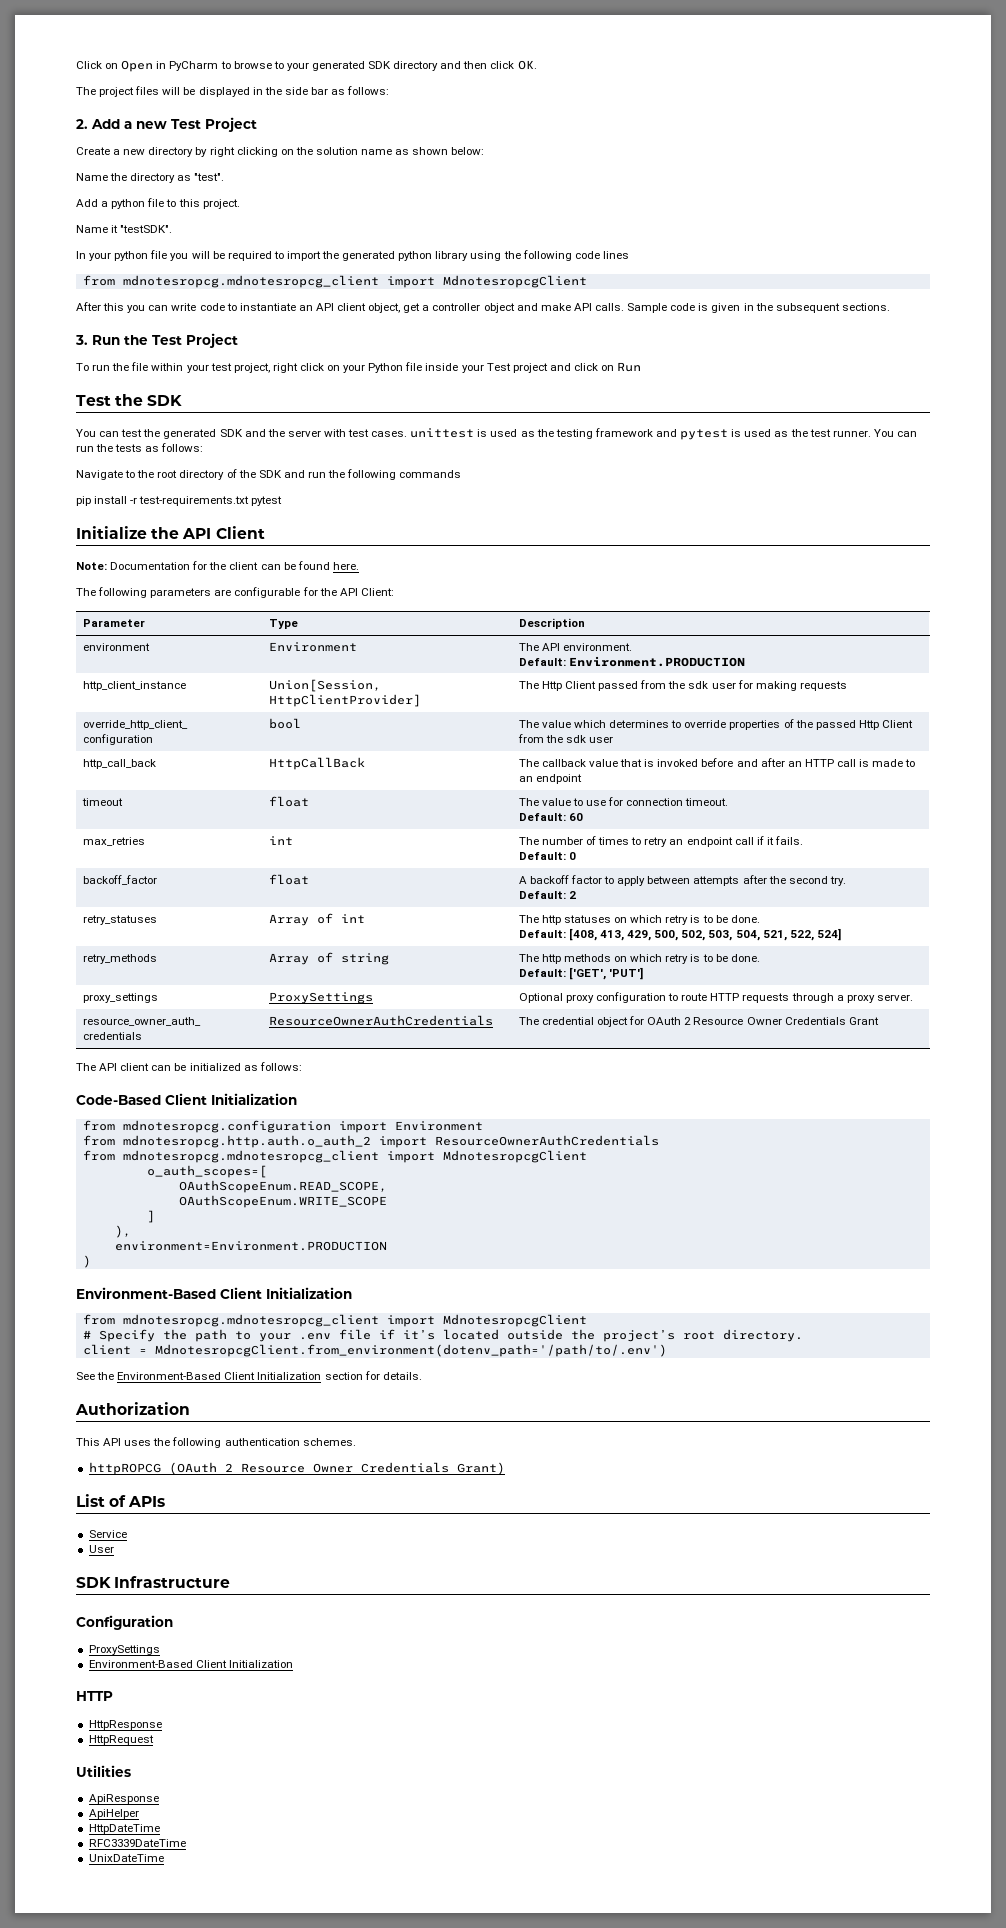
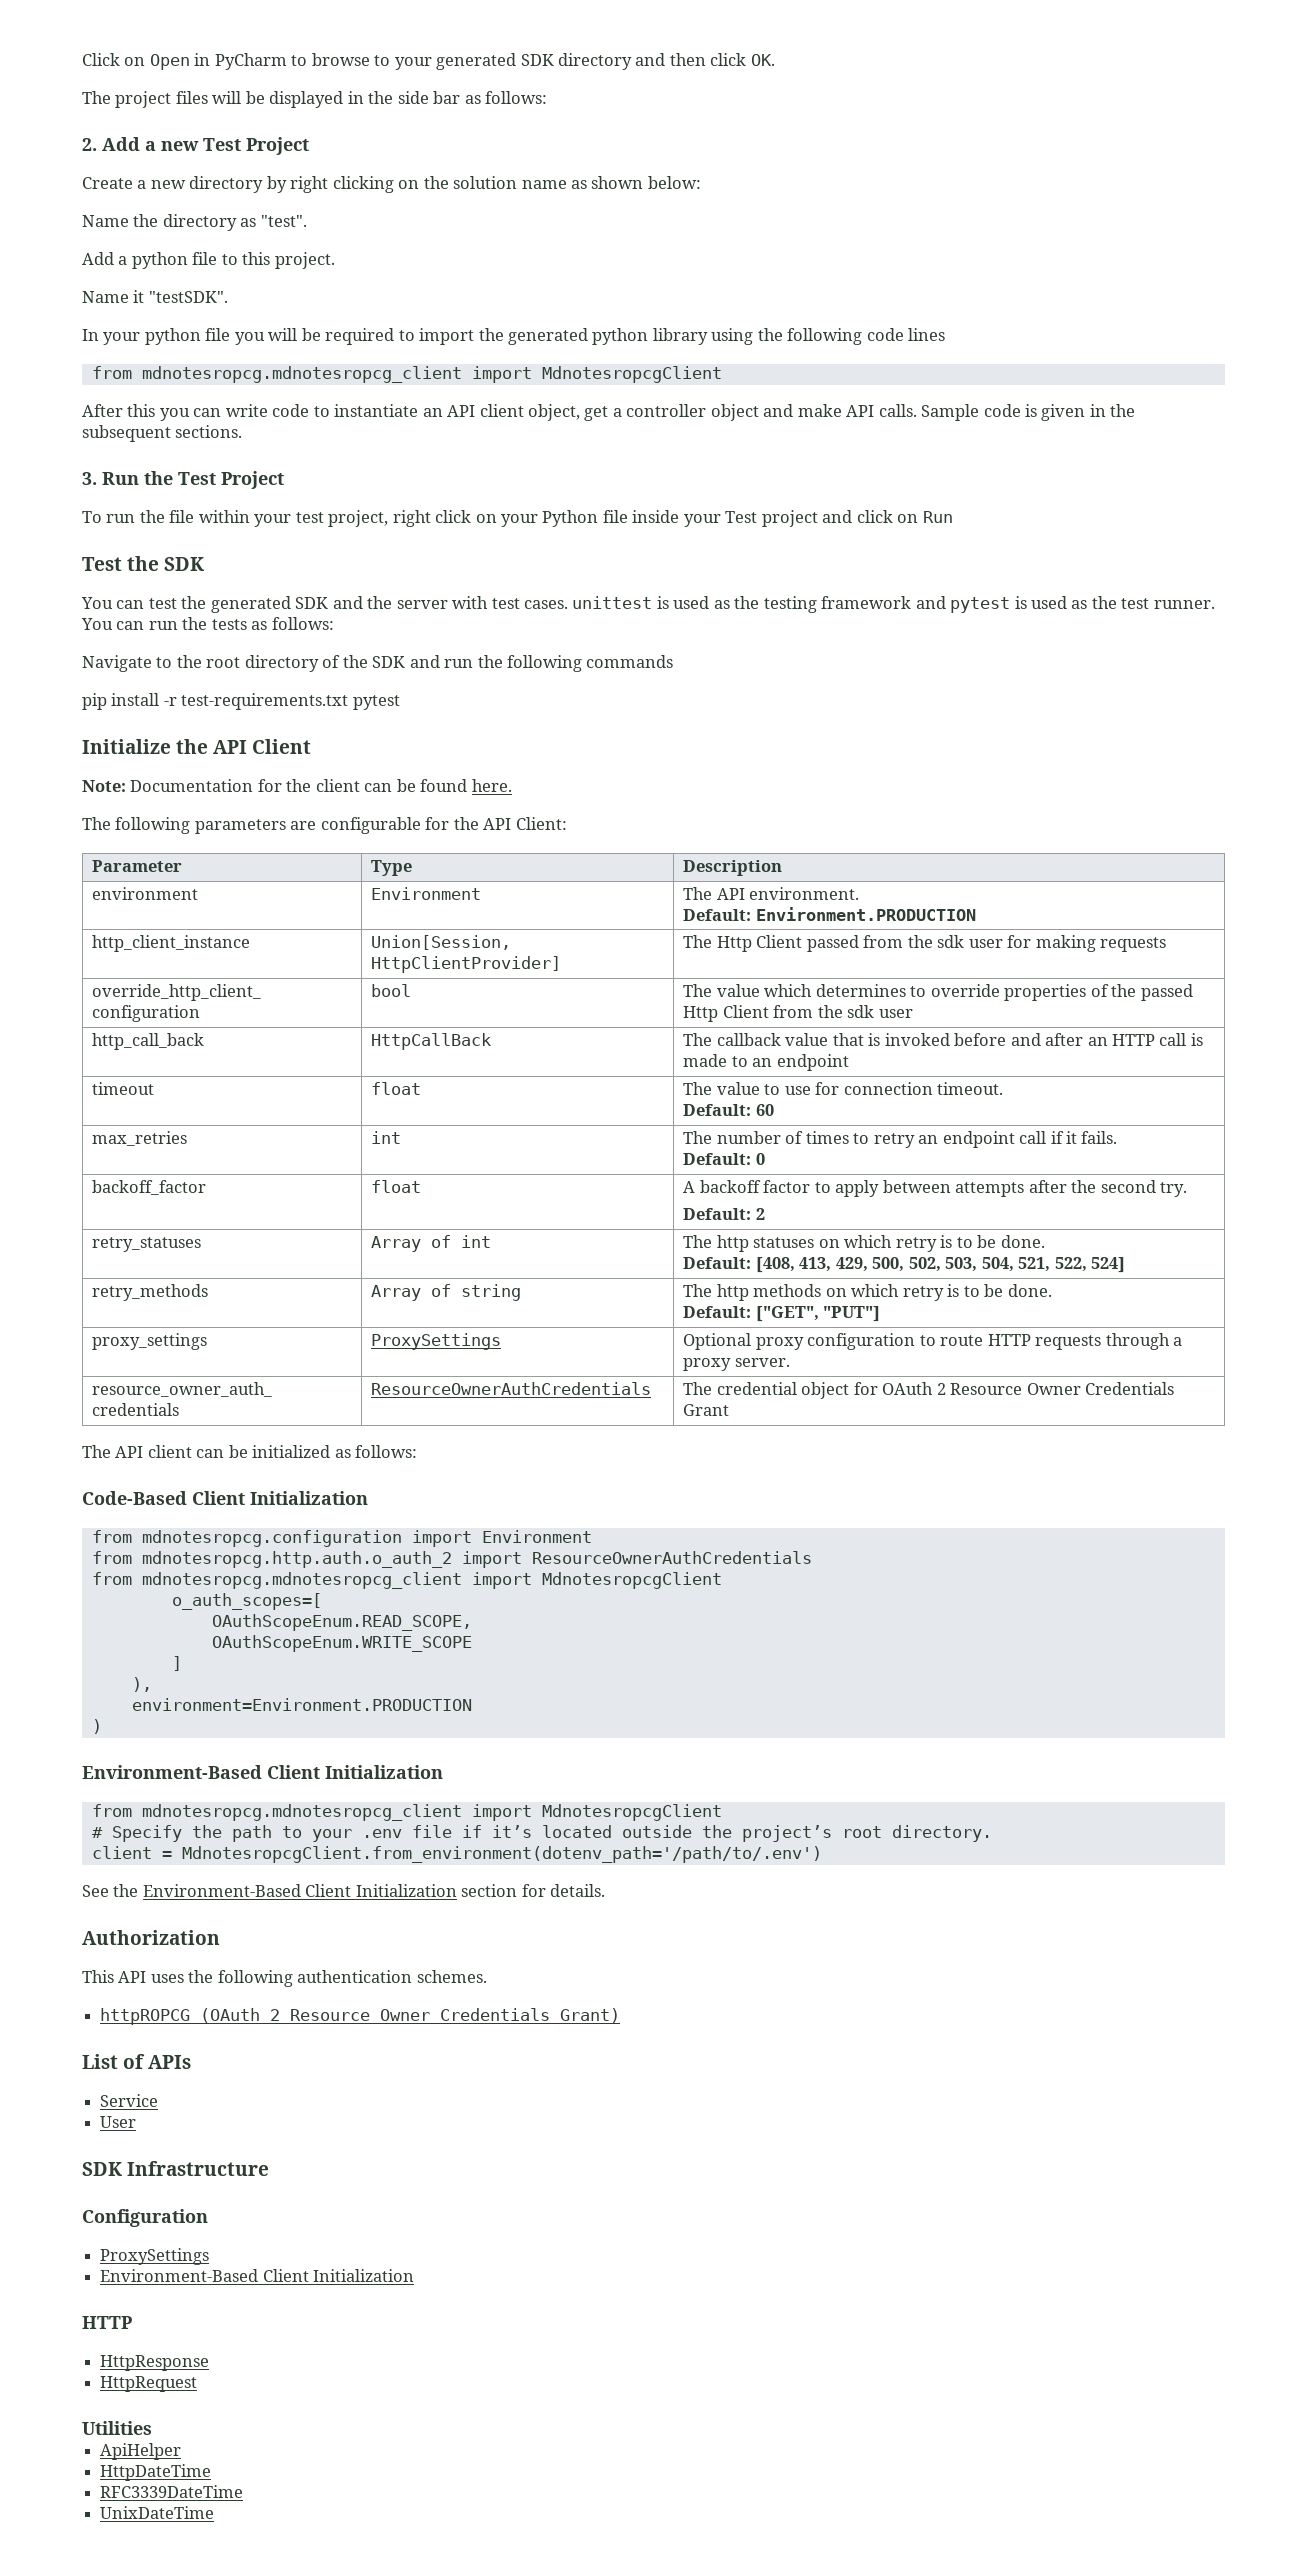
  retry_methods | Array of string | The http methods on which retry is to be done.
- Default: ['GET', 'PUT']
+ Default: ["GET", "PUT"]
- ApiResponse

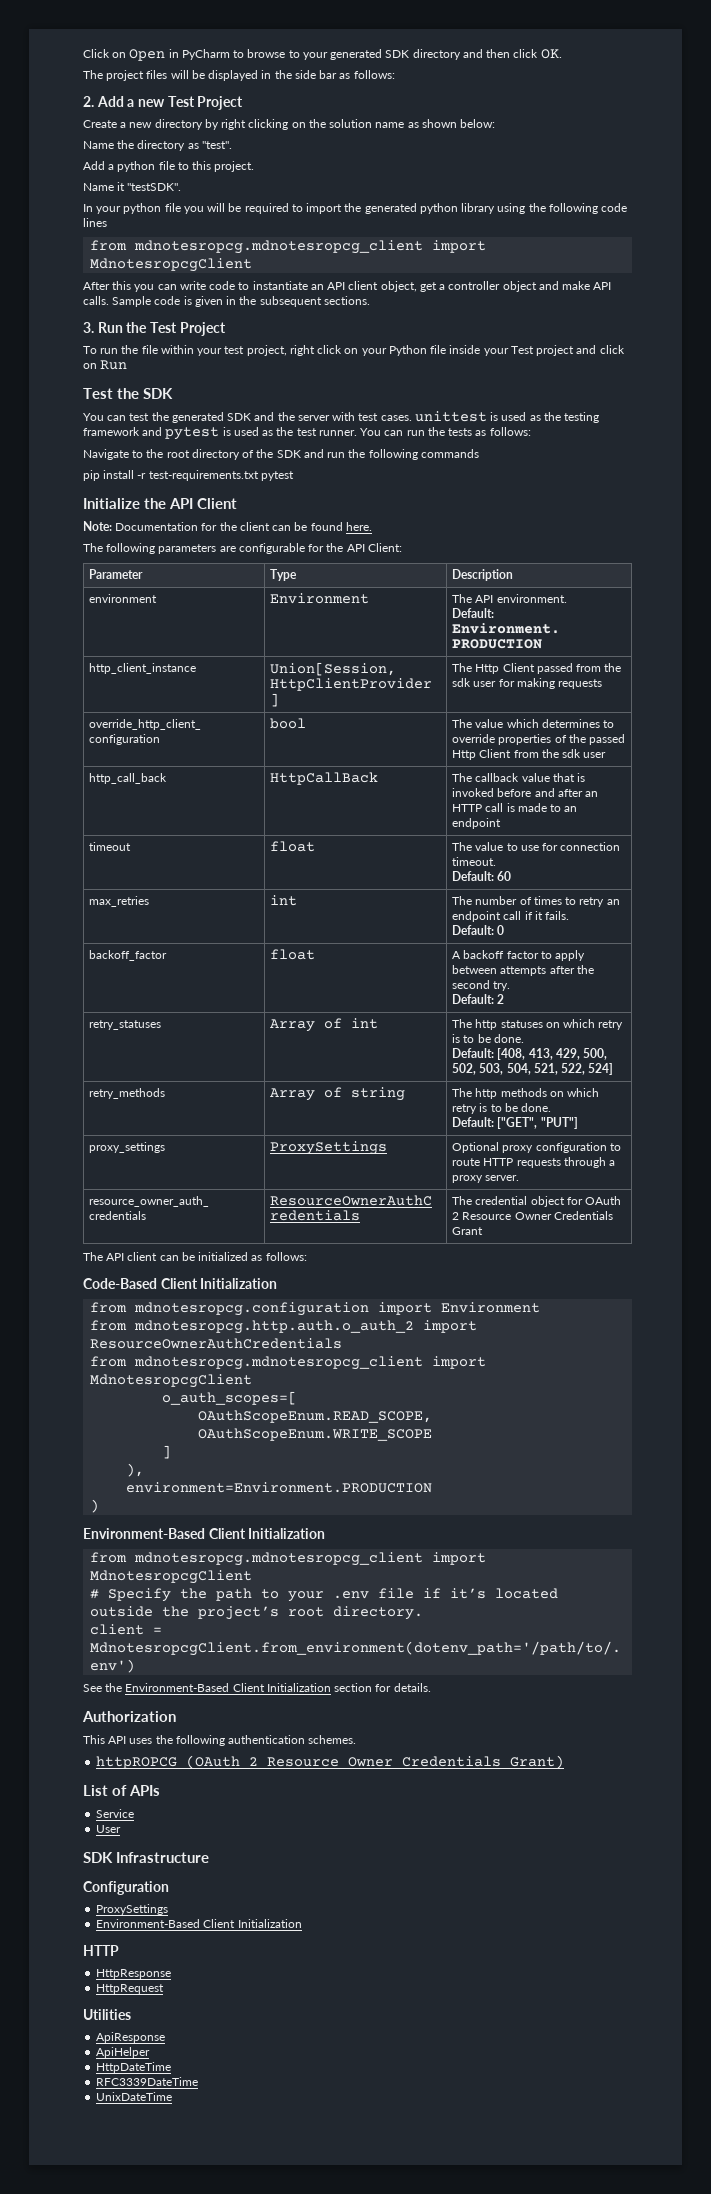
+ ApiResponse

